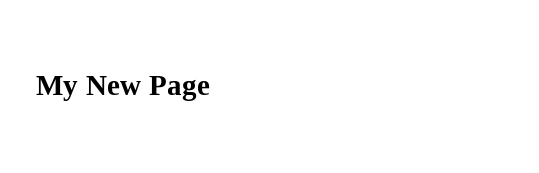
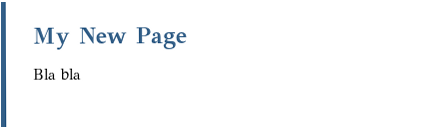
+ Bla bla

